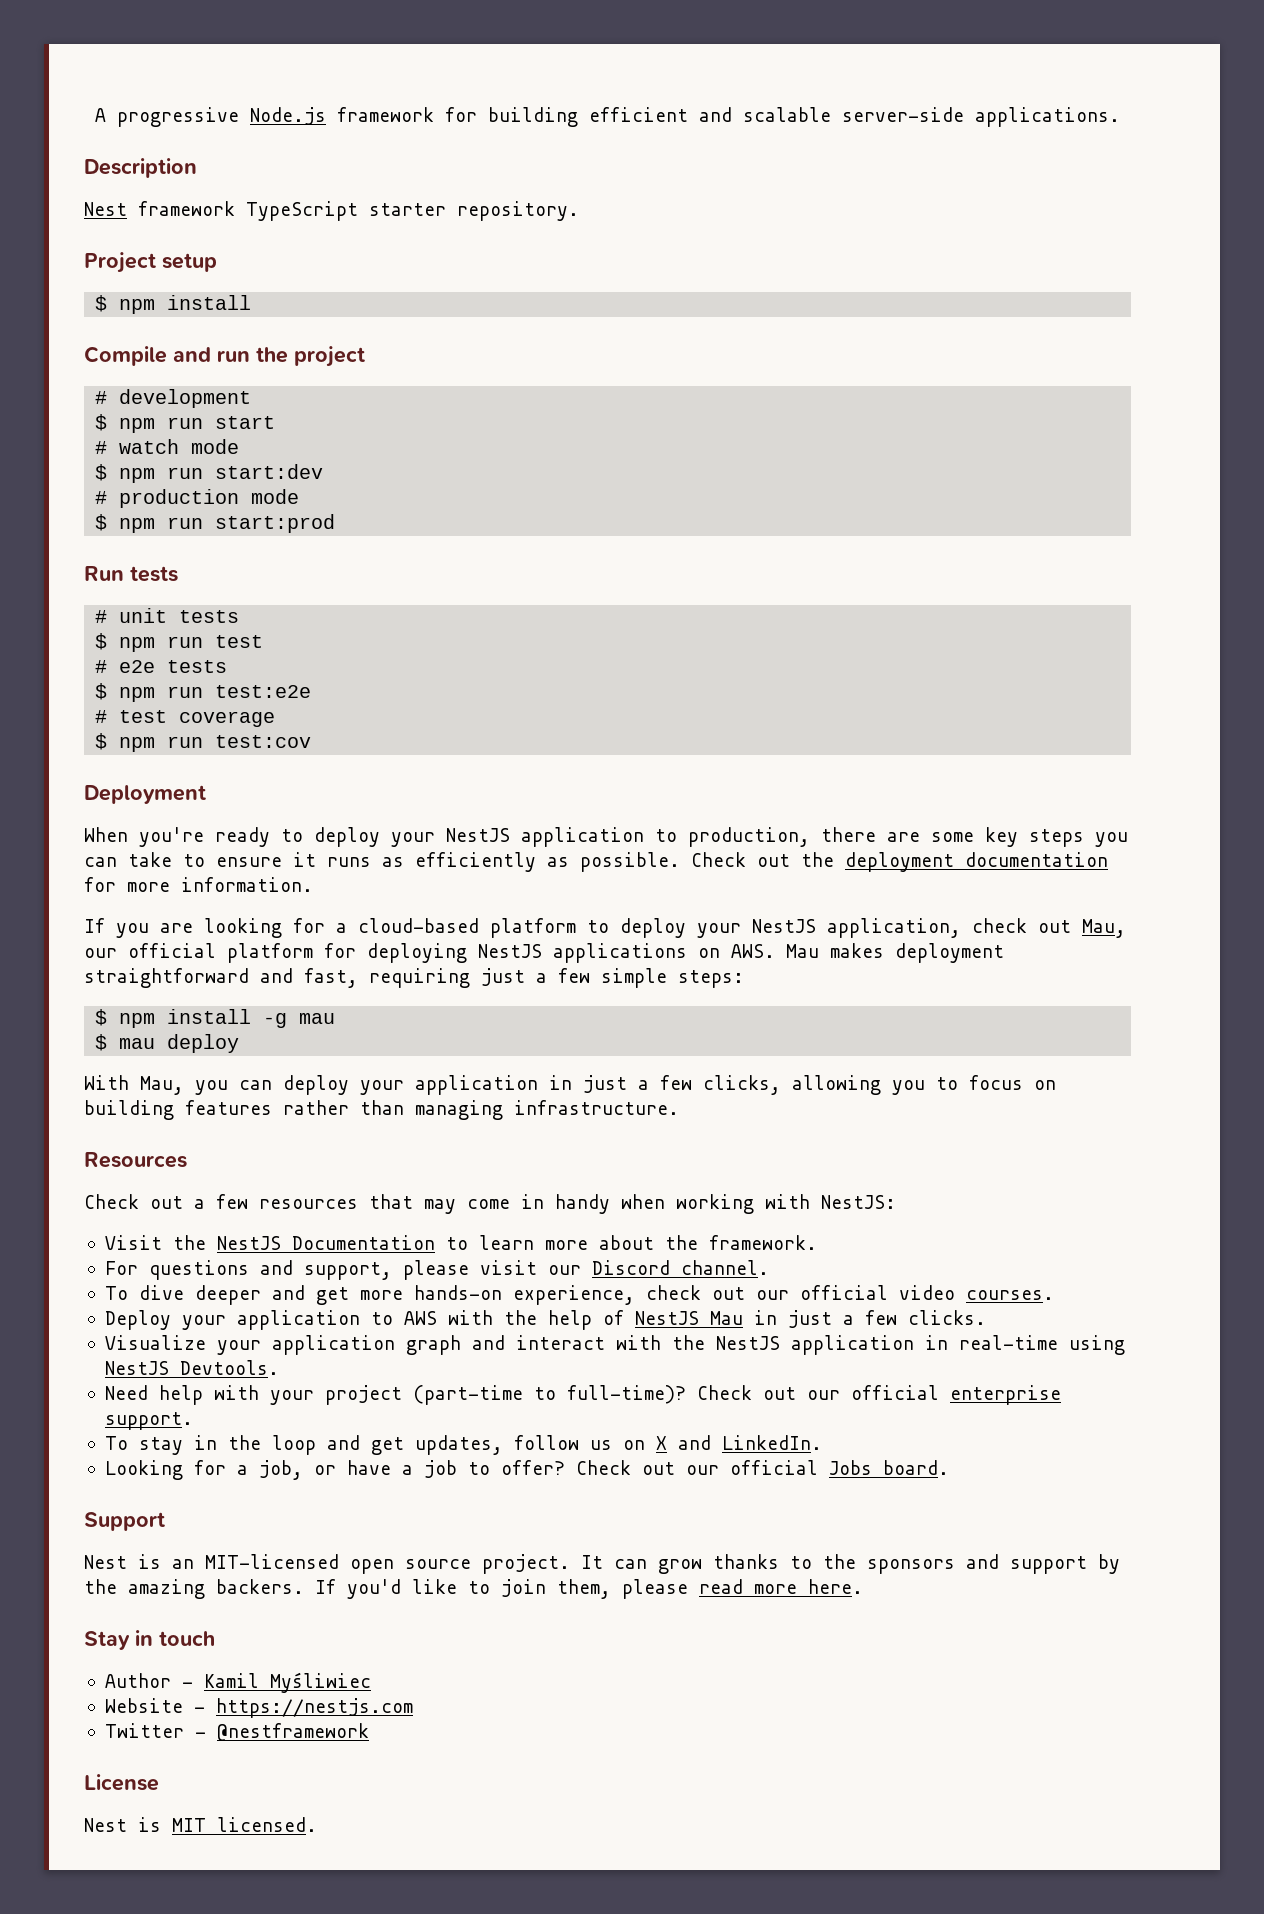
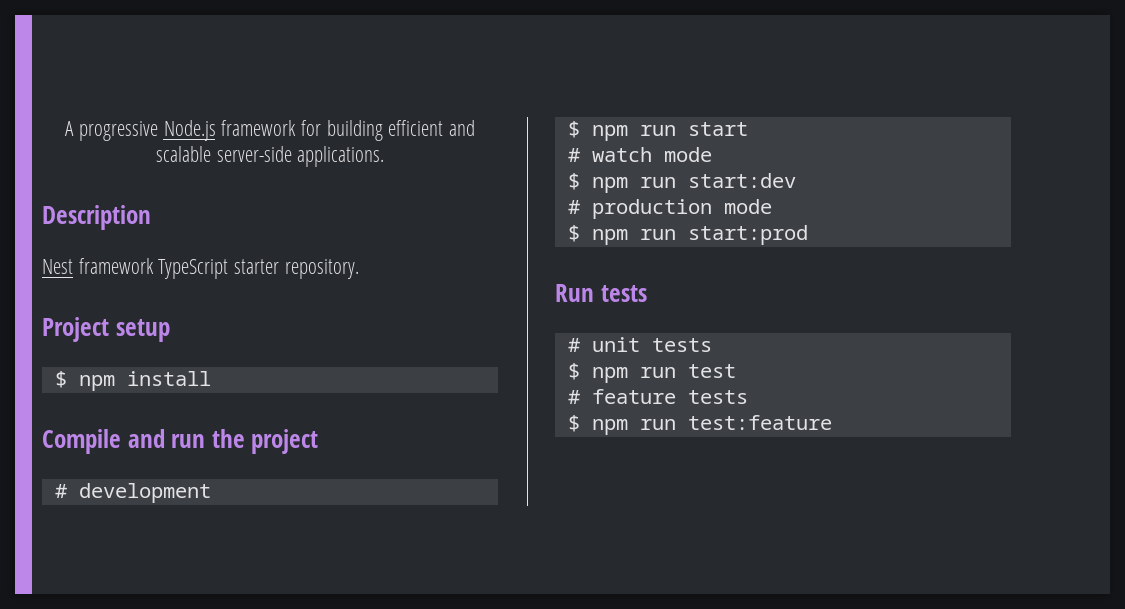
- # e2e tests
- $ npm run test:e2e
- # test coverage
- $ npm run test:cov
- Deployment
- When you're ready to deploy your NestJS application to production, there are some key steps you can take to ensure it runs as efficiently as possible. Check out the deployment documentation for more information.
- If you are looking for a cloud-based platform to deploy your NestJS application, check out Mau, our official platform for deploying NestJS applications on AWS. Mau makes deployment straightforward and fast, requiring just a few simple steps:
- $ npm install -g mau
- $ mau deploy
- With Mau, you can deploy your application in just a few clicks, allowing you to focus on building features rather than managing infrastructure.
- Resources
- Check out a few resources that may come in handy when working with NestJS:
- Visit the NestJS Documentation to learn more about the framework.
- For questions and support, please visit our Discord channel.
- To dive deeper and get more hands-on experience, check out our official video courses.
- Deploy your application to AWS with the help of NestJS Mau in just a few clicks.
- Visualize your application graph and interact with the NestJS application in real-time using NestJS Devtools.
- Need help with your project (part-time to full-time)? Check out our official enterprise support.
- To stay in the loop and get updates, follow us on X and LinkedIn.
- Looking for a job, or have a job to offer? Check out our official Jobs board.
- Support
- Nest is an MIT-licensed open source project. It can grow thanks to the sponsors and support by the amazing backers. If you'd like to join them, please read more here.
- Stay in touch
- Author - Kamil Myśliwiec
- Website - https://nestjs.com
- Twitter - @nestframework
- License
- Nest is MIT licensed.
+ # feature tests
+ $ npm run test:feature

